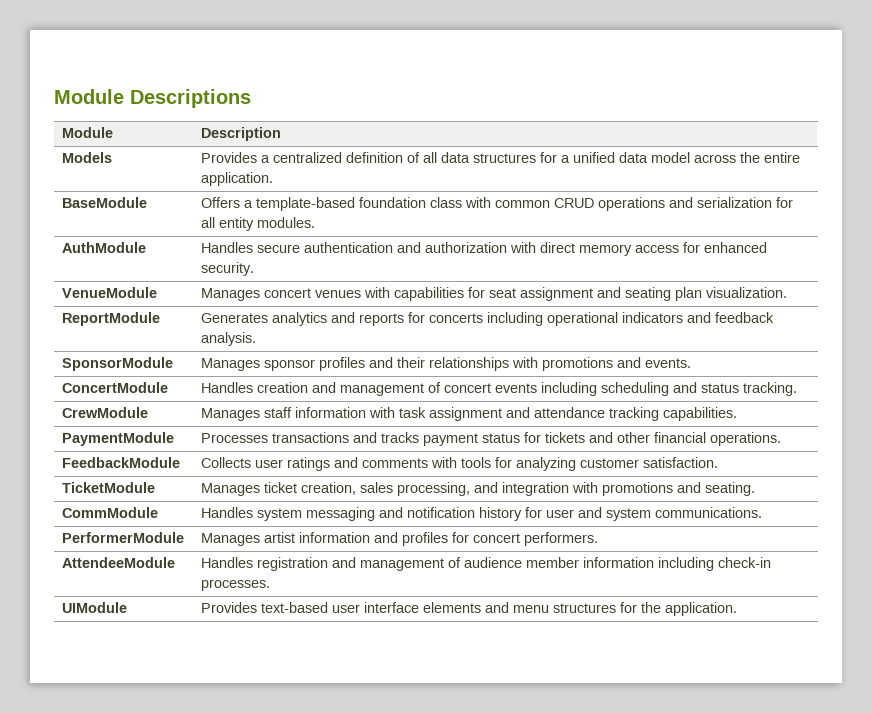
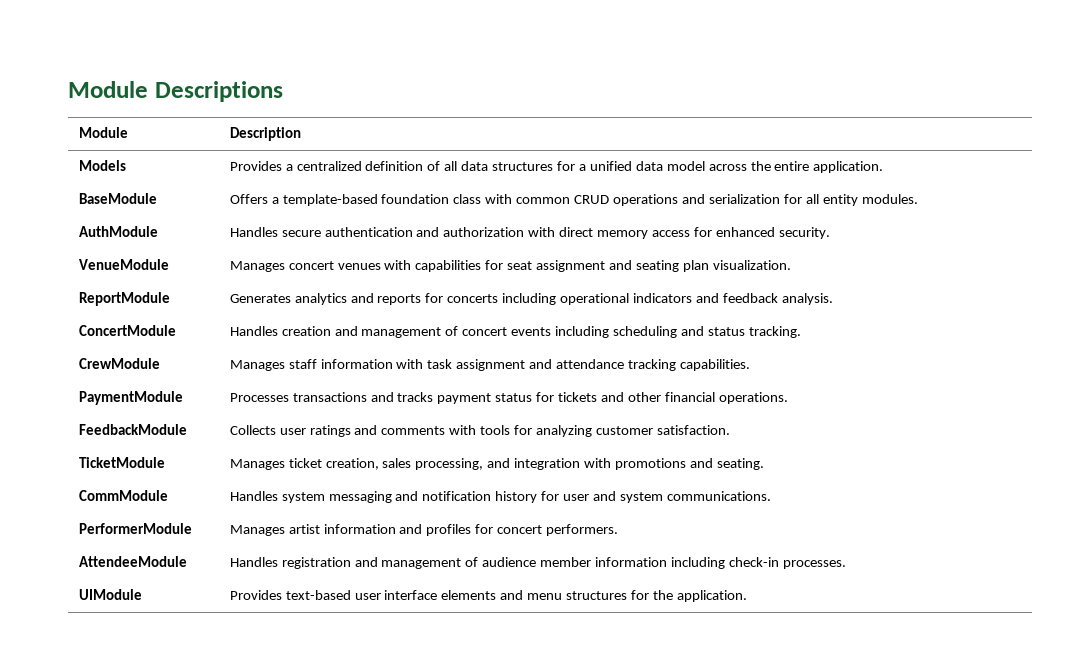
- SponsorModule | Manages sponsor profiles and their relationships with promotions and events.

